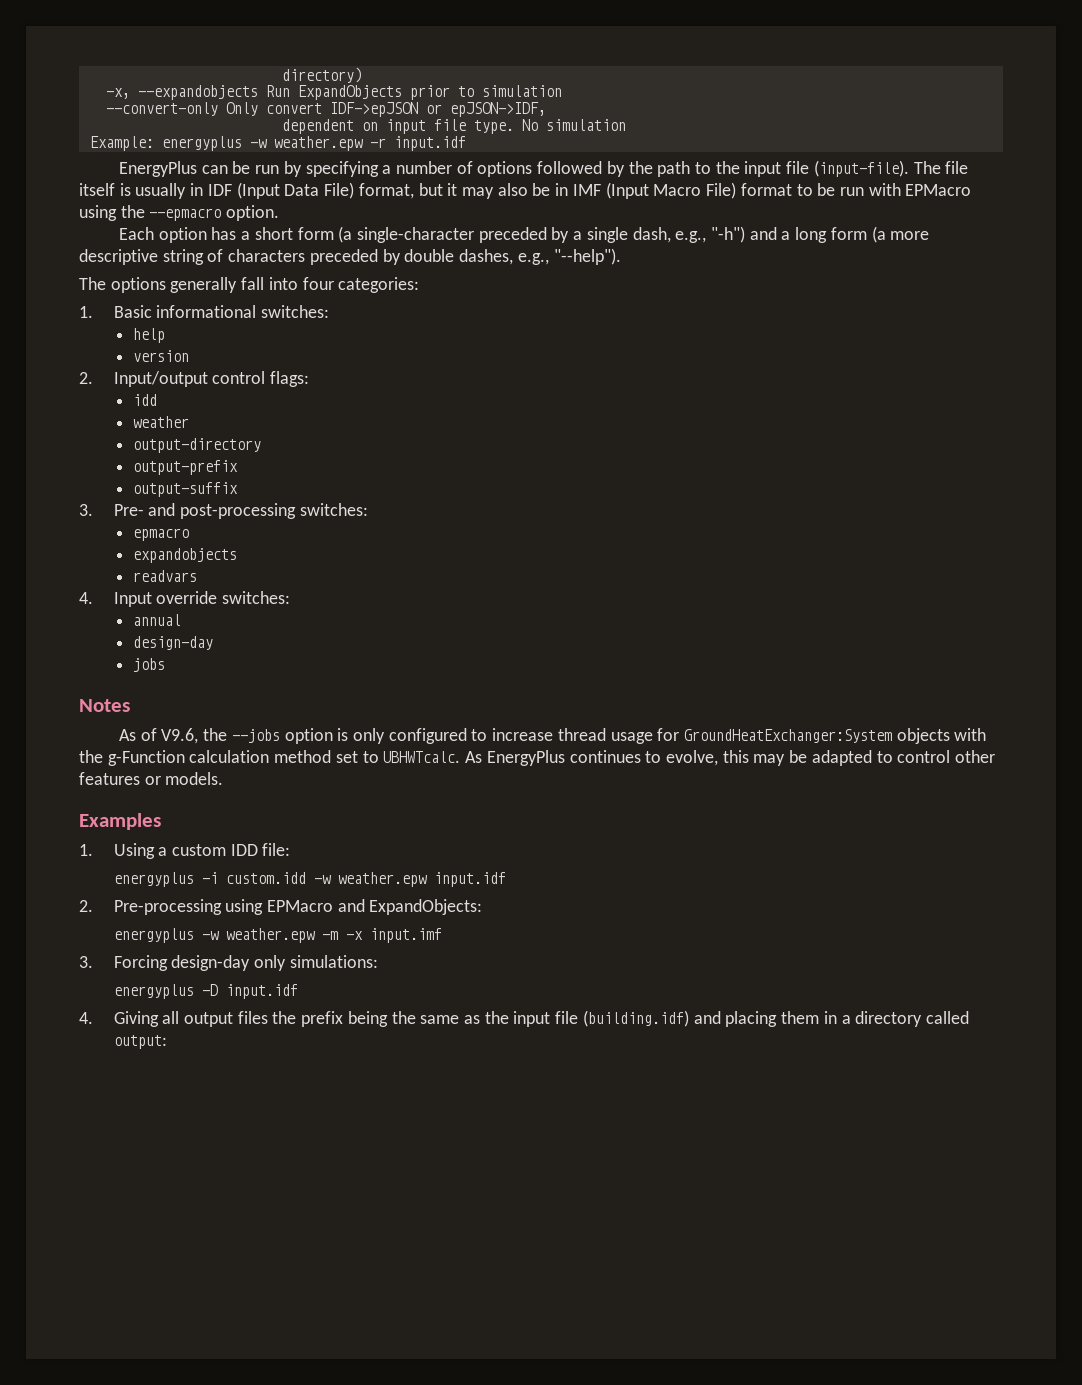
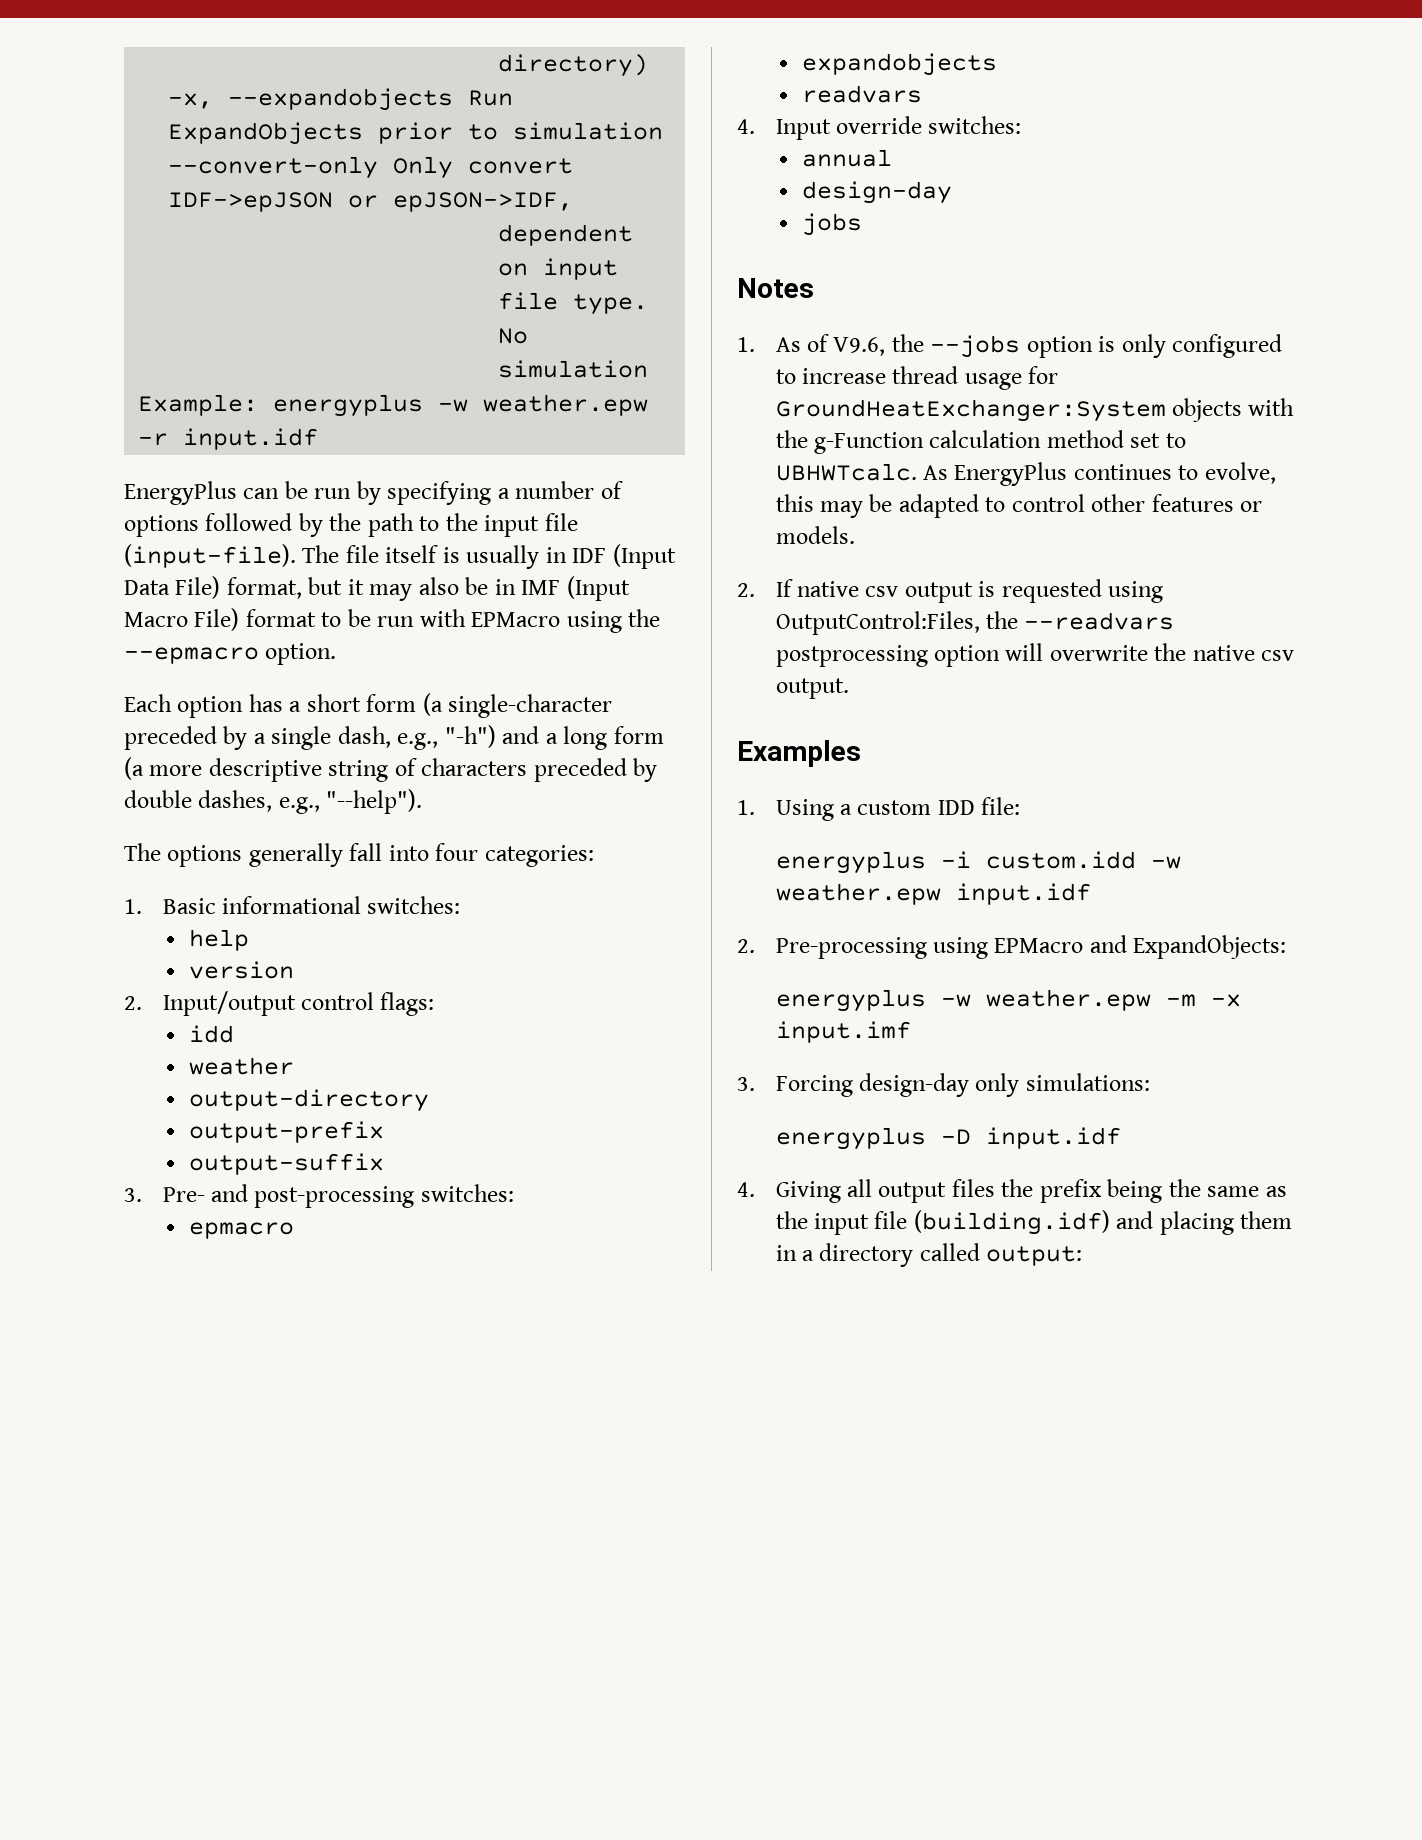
- As of V9.6, the --jobs option is only configured to increase thread usage for GroundHeatExchanger:System objects with the g-Function calculation method set to UBHWTcalc.
+ 1. As of V9.6, the --jobs option is only configured to increase thread usage for GroundHeatExchanger:System objects with the g-Function calculation method set to UBHWTcalc.
+ 2. If native csv output is requested using OutputControl:Files, the --readvars postprocessing option will overwrite the native csv output.

